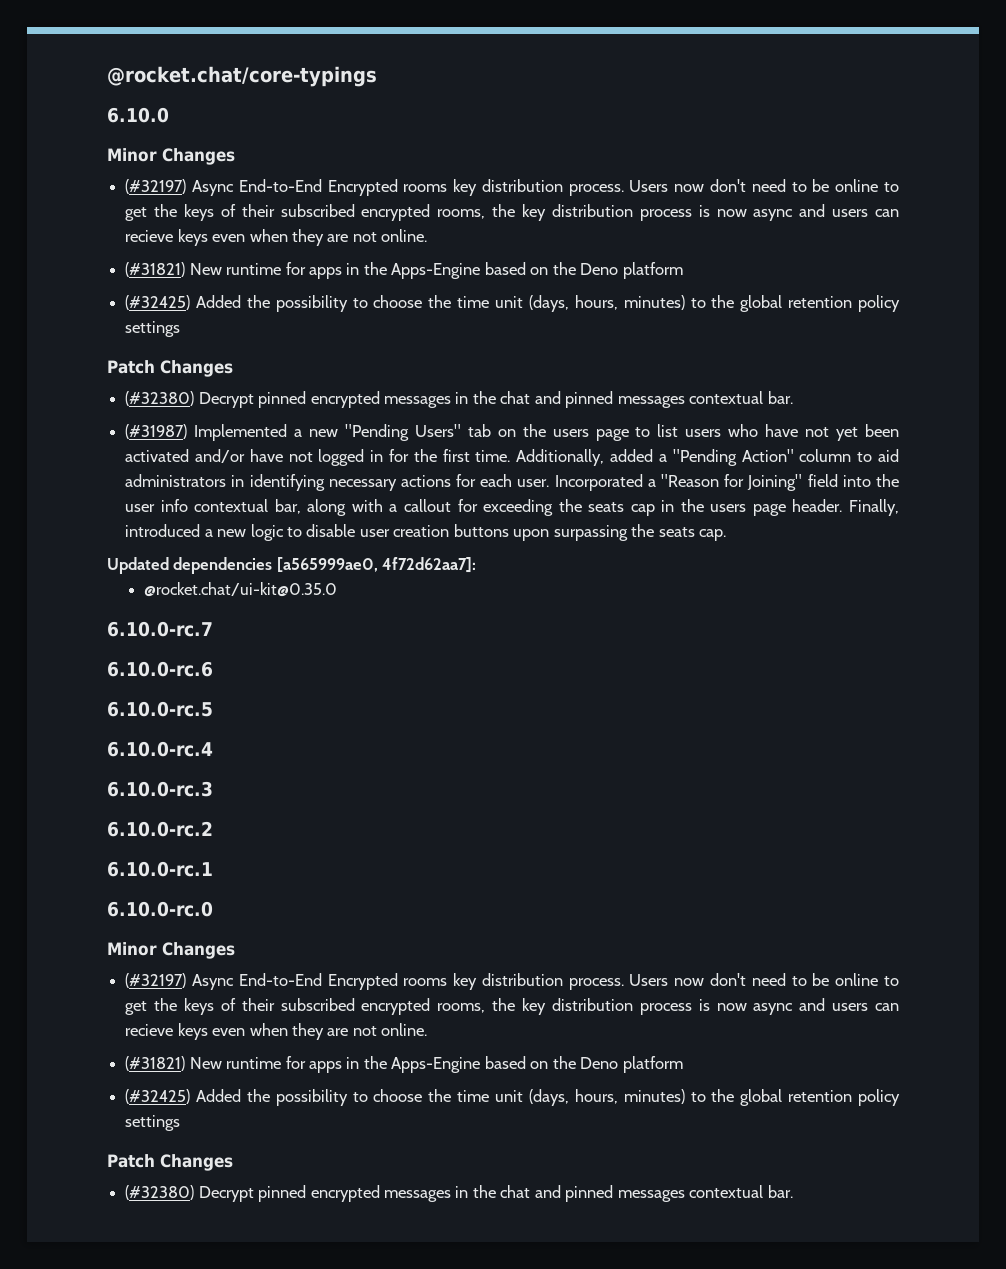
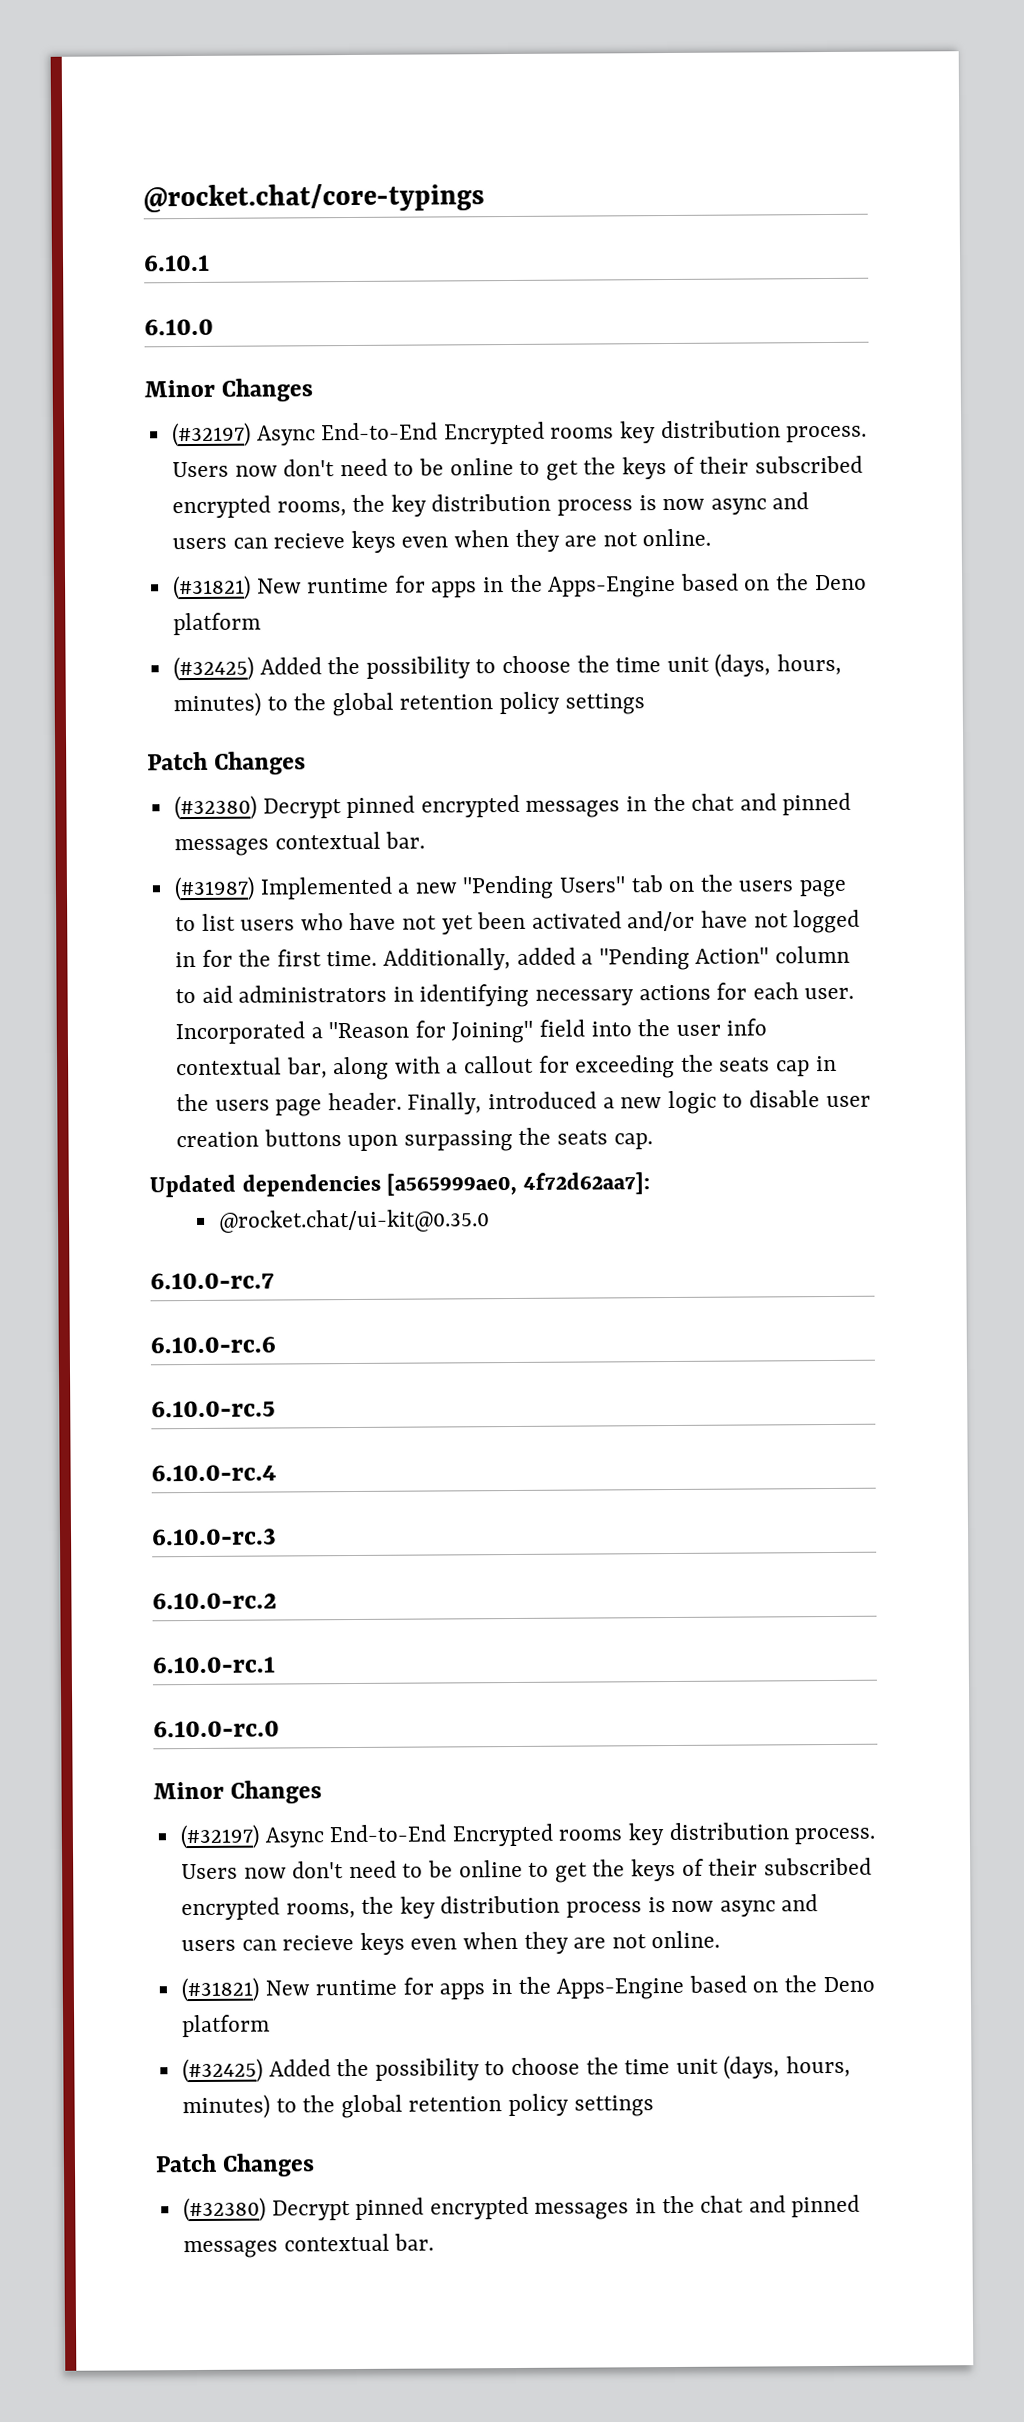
+ 6.10.1

